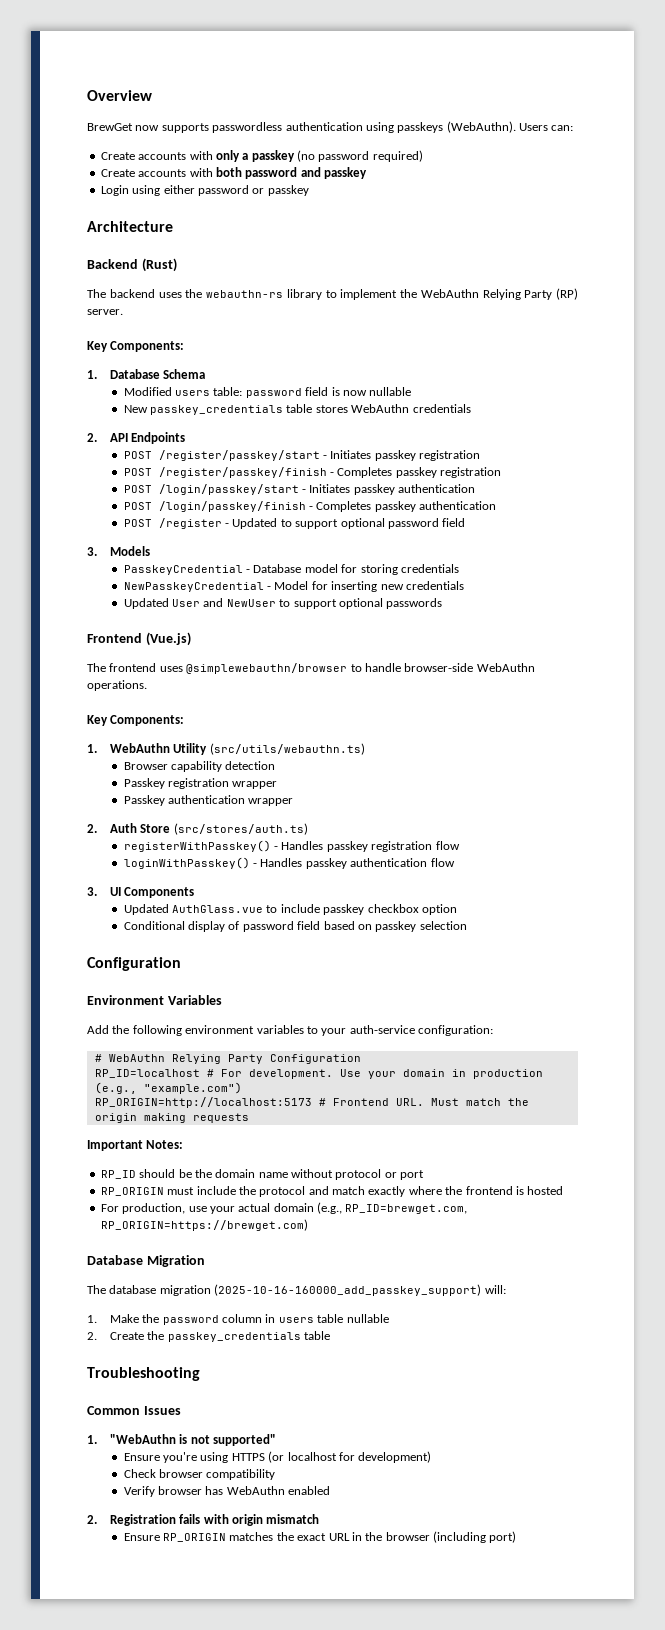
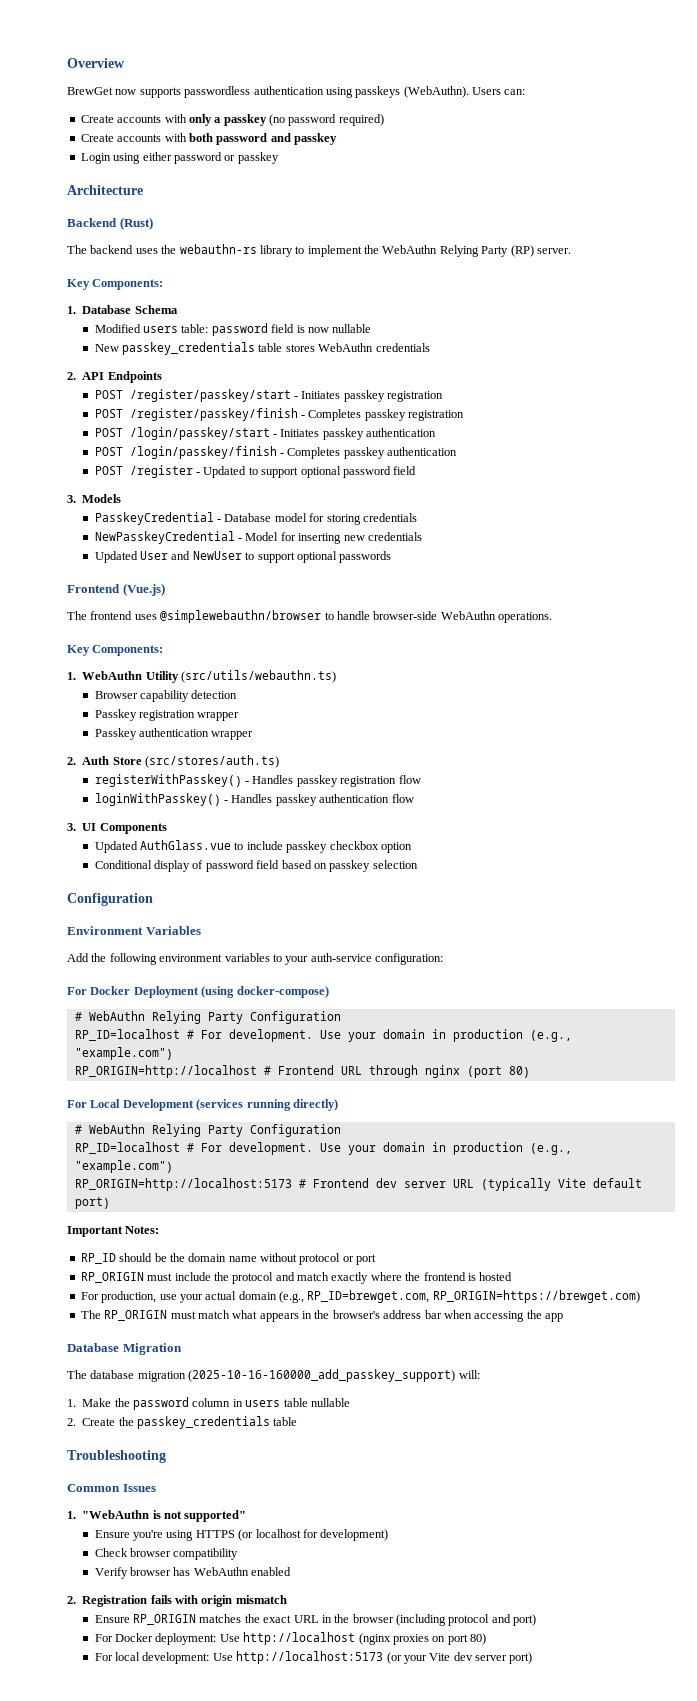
+ For Docker Deployment (using docker-compose)
+ # WebAuthn Relying Party Configuration
+ RP_ID=localhost # For development. Use your domain in production (e.g., "example.com")
+ RP_ORIGIN=http://localhost # Frontend URL through nginx (port 80)
+ For Local Development (services running directly)
- RP_ORIGIN=http://localhost:5173 # Frontend URL. Must match the origin making requests
+ RP_ORIGIN=http://localhost:5173 # Frontend dev server URL (typically Vite default port)
+ The RP_ORIGIN must match what appears in the browser's address bar when accessing the app
- Ensure RP_ORIGIN matches the exact URL in the browser (including port)
+ Ensure RP_ORIGIN matches the exact URL in the browser (including protocol and port)
+ For Docker deployment: Use http://localhost (nginx proxies on port 80)
+ For local development: Use http://localhost:5173 (or your Vite dev server port)

